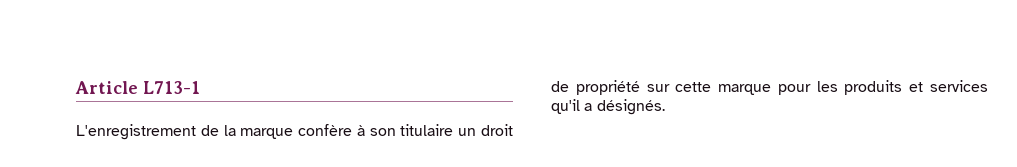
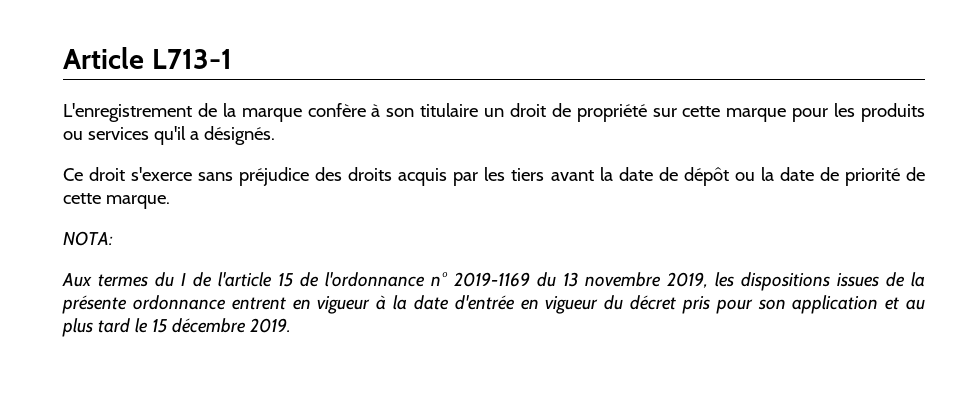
- L'enregistrement de la marque confère à son titulaire un droit de propriété sur cette marque pour les produits et services qu'il a désignés.
+ L'enregistrement de la marque confère à son titulaire un droit de propriété sur cette marque pour les produits ou services qu'il a désignés.
+ Ce droit s'exerce sans préjudice des droits acquis par les tiers avant la date de dépôt ou la date de priorité de cette marque.
+ NOTA:
+ Aux termes du I de l'article 15 de l'ordonnance n° 2019-1169 du 13 novembre 2019, les dispositions issues de la présente ordonnance entrent en vigueur à la date d'entrée en vigueur du décret pris pour son application et au plus tard le 15 décembre 2019.

